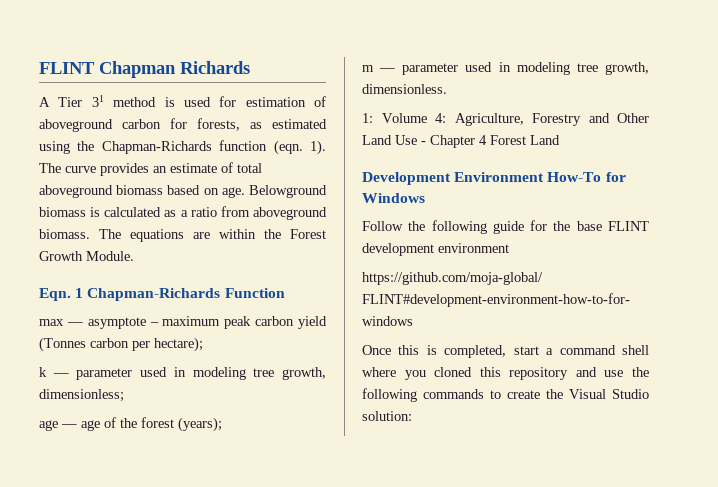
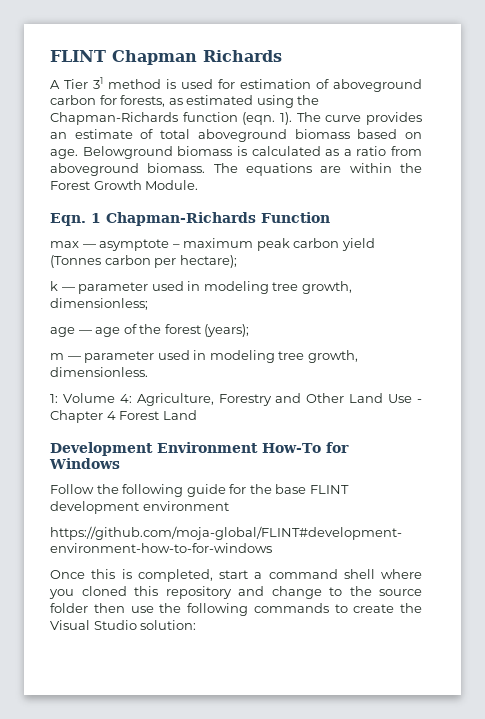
- Once this is completed, start a command shell where you cloned this repository and use the following commands to create the Visual Studio solution:
+ Once this is completed, start a command shell where you cloned this repository and change to the source folder then use the following commands to create the Visual Studio solution:

